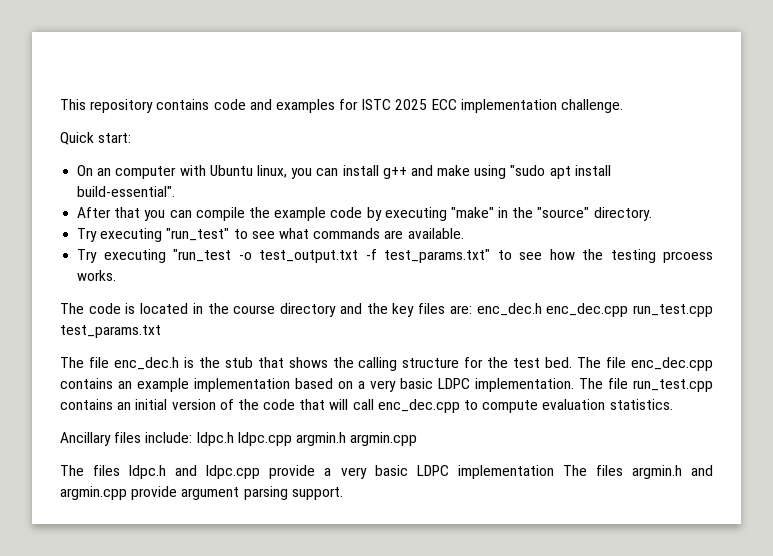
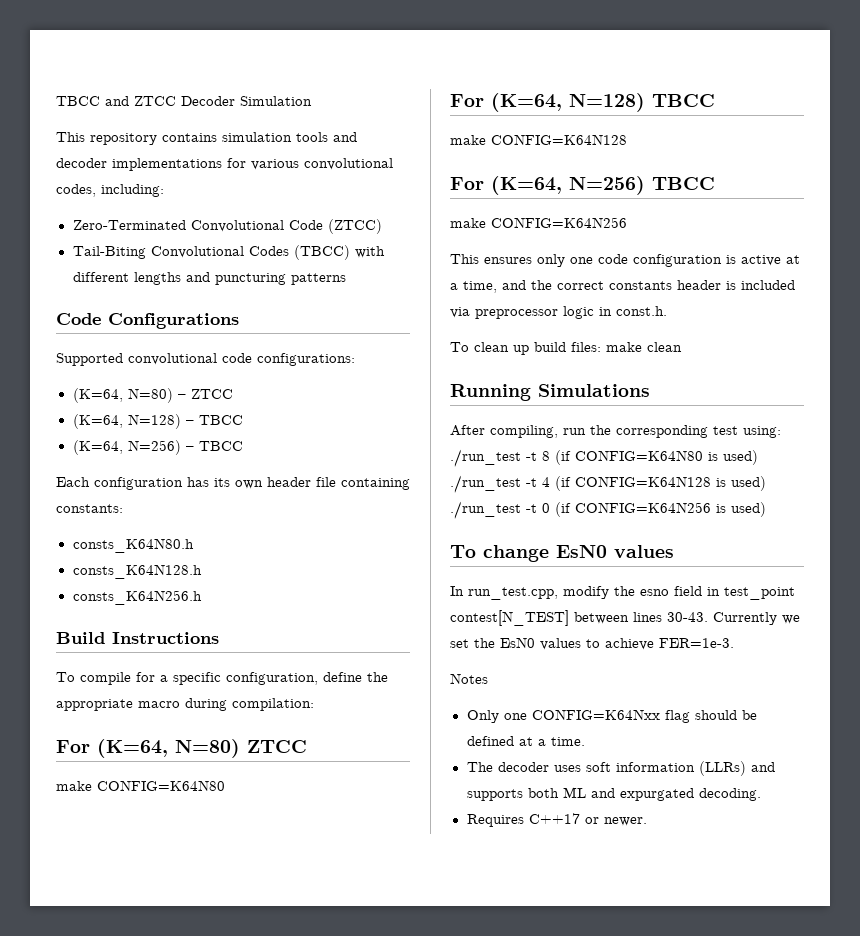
- This repository contains code and examples for ISTC 2025 ECC implementation challenge.
- Quick start:
- On an computer with Ubuntu linux, you can install g++ and make using "sudo apt install build-essential".
- After that you can compile the example code by executing "make" in the "source" directory.
- Try executing "run_test" to see what commands are available.
- Try executing "run_test -o test_output.txt -f test_params.txt" to see how the testing prcoess works.
- The code is located in the course directory and the key files are: enc_dec.h enc_dec.cpp run_test.cpp test_params.txt
- The file enc_dec.h is the stub that shows the calling structure for the test bed. The file enc_dec.cpp contains an example implementation based on a very basic LDPC implementation. The file run_test.cpp contains an initial version of the code that will call enc_dec.cpp to compute evaluation statistics.
- Ancillary files include: ldpc.h ldpc.cpp argmin.h argmin.cpp
- The files ldpc.h and ldpc.cpp provide a very basic LDPC implementation The files argmin.h and argmin.cpp provide argument parsing support.
+ TBCC and ZTCC Decoder Simulation
+ This repository contains simulation tools and decoder implementations for various convolutional codes, including:
+ Zero-Terminated Convolutional Code (ZTCC)
+ Tail-Biting Convolutional Codes (TBCC) with different lengths and puncturing patterns
+ Code Configurations
+ Supported convolutional code configurations:
+ (K=64, N=80) – ZTCC
+ (K=64, N=128) – TBCC
+ (K=64, N=256) – TBCC
+ Each configuration has its own header file containing constants:
+ consts_K64N80.h
+ consts_K64N128.h
+ consts_K64N256.h
+ Build Instructions
+ To compile for a specific configuration, define the appropriate macro during compilation:
+ For (K=64, N=80) ZTCC
+ make CONFIG=K64N80
+ For (K=64, N=128) TBCC
+ make CONFIG=K64N128
+ For (K=64, N=256) TBCC
+ make CONFIG=K64N256
+ This ensures only one code configuration is active at a time, and the correct constants header is included via preprocessor logic in const.h.
+ To clean up build files: make clean
+ Running Simulations
+ After compiling, run the corresponding test using: ./run_test -t 8 (if CONFIG=K64N80 is used) ./run_test -t 4 (if CONFIG=K64N128 is used) ./run_test -t 0 (if CONFIG=K64N256 is used)
+ To change EsN0 values
+ In run_test.cpp, modify the esno field in test_point contest[N_TEST] between lines 30-43. Currently we set the EsN0 values to achieve FER=1e-3.
+ Notes
+ Only one CONFIG=K64Nxx flag should be defined at a time.
+ The decoder uses soft information (LLRs) and supports both ML and expurgated decoding.
+ Requires C++17 or newer.

